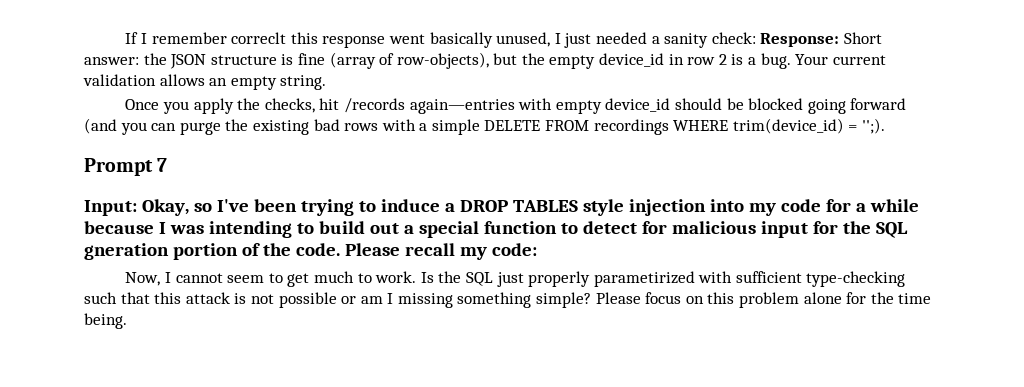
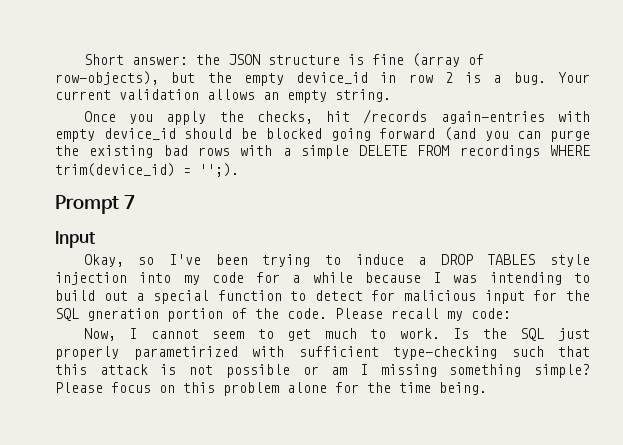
- If I remember correclt this response went basically unused, I just needed a sanity check: Response: Short answer: the JSON structure is fine (array of row-objects), but the empty device_id in row 2 is a bug.
+ Short answer: the JSON structure is fine (array of row-objects), but the empty device_id in row 2 is a bug.
- Input: Okay, so I've been trying to induce a DROP TABLES style injection into my code for a while because I was intending to build out a special function to detect for malicious input for the SQL gneration portion of the code.
+ Input
+ Okay, so I've been trying to induce a DROP TABLES style injection into my code for a while because I was intending to build out a special function to detect for malicious input for the SQL gneration portion of the code.

